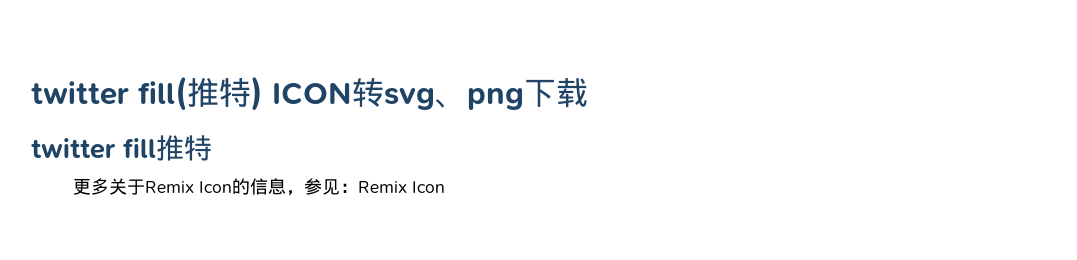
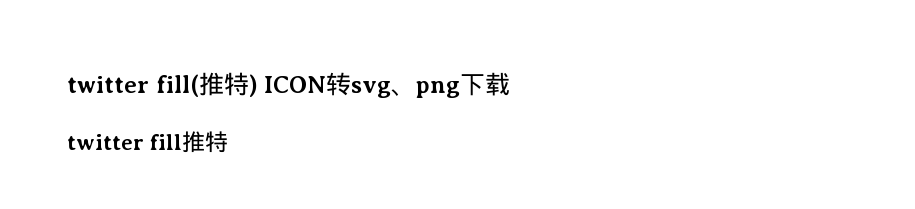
- 更多关于Remix Icon的信息，参见：Remix Icon

